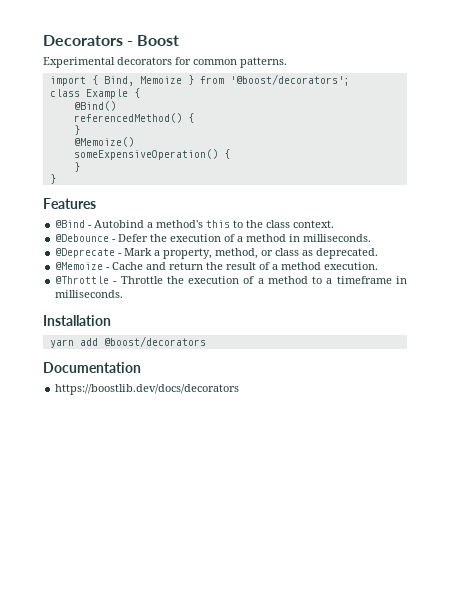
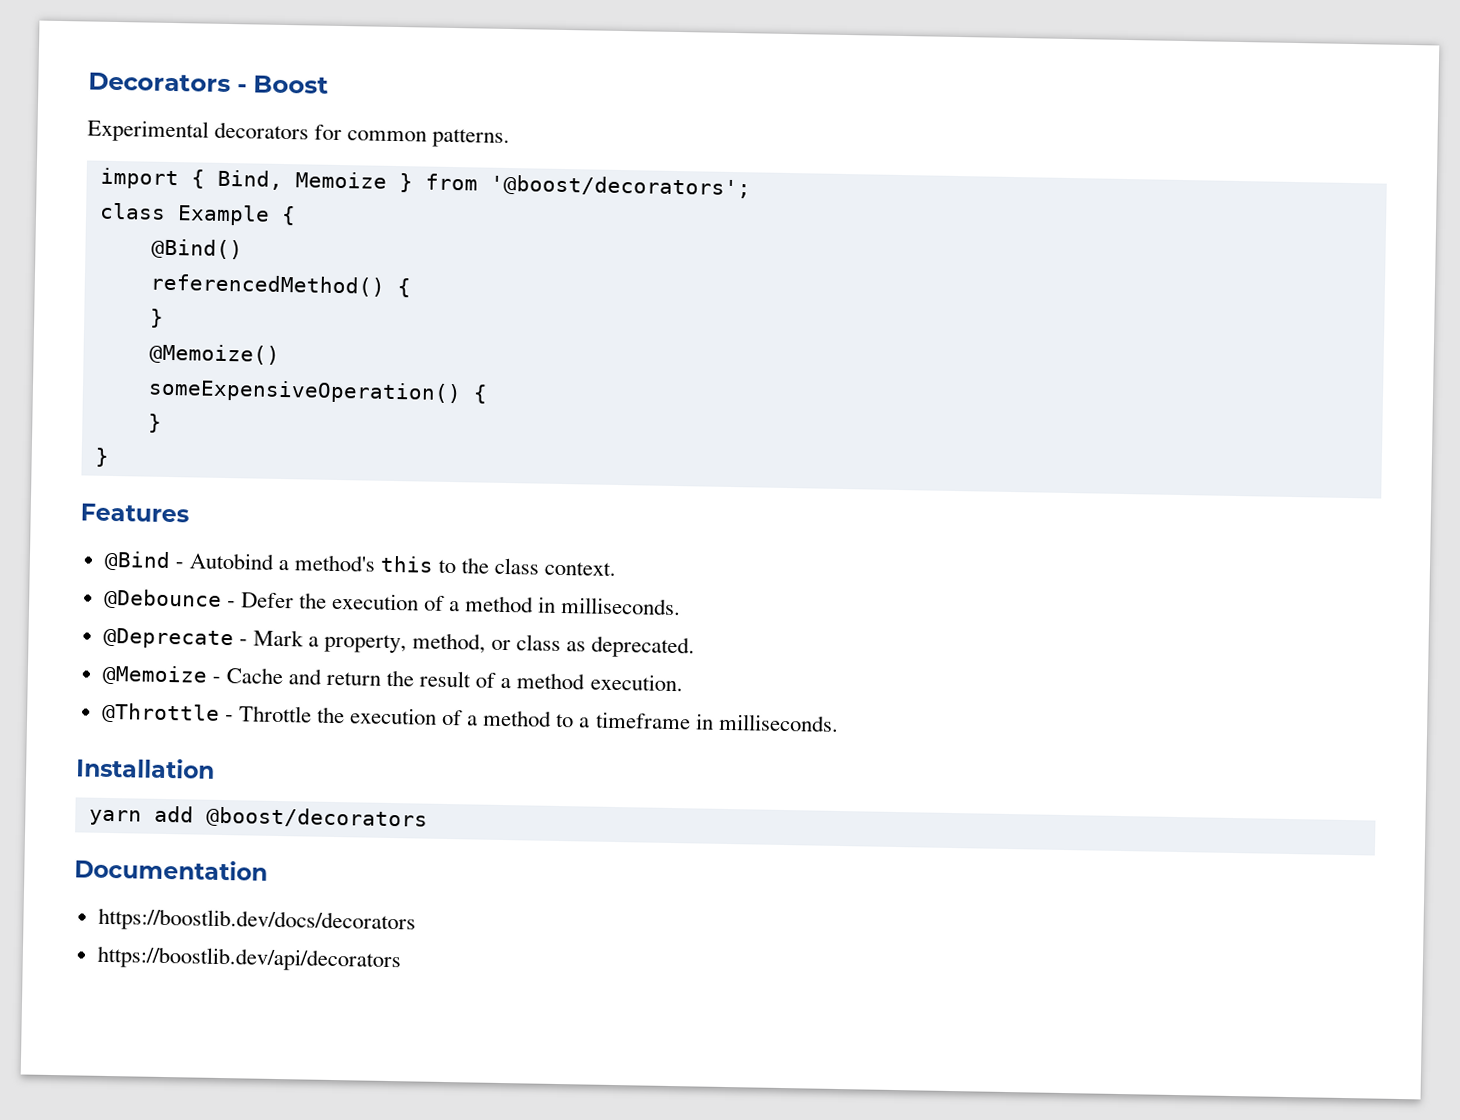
+ https://boostlib.dev/api/decorators

